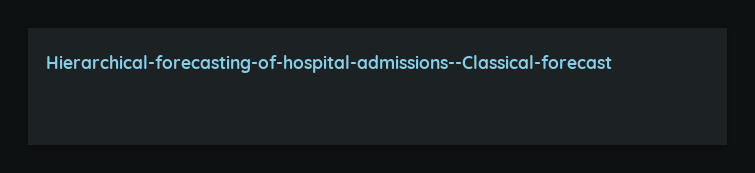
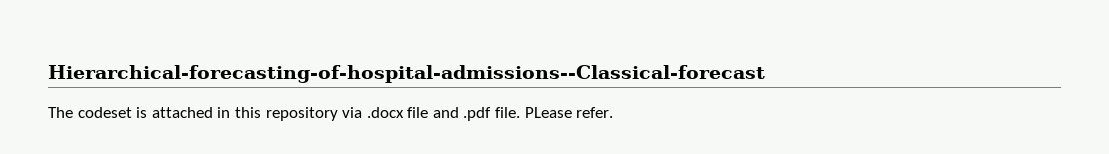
+ The codeset is attached in this repository via .docx file and .pdf file. PLease refer.

